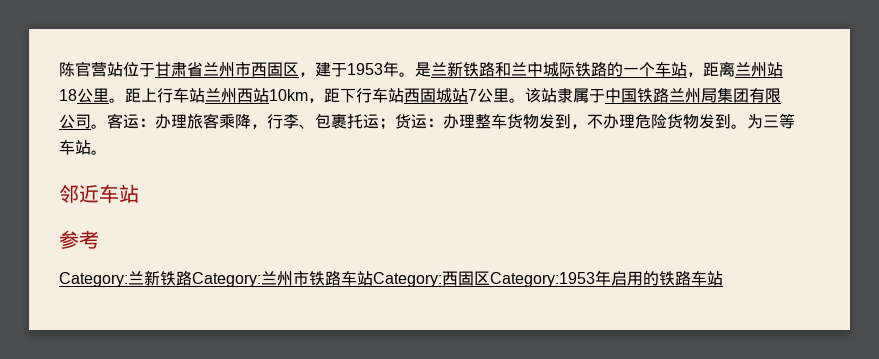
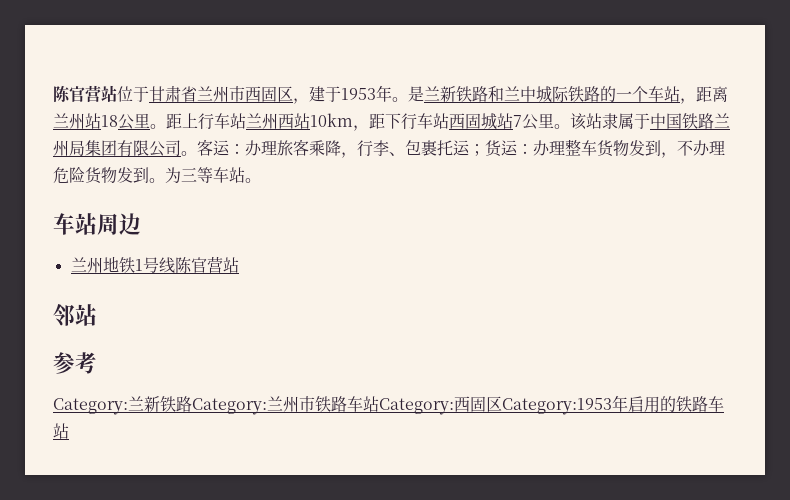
+ 车站周边
+ 兰州地铁1号线陈官营站
- 邻近车站
+ 邻站

